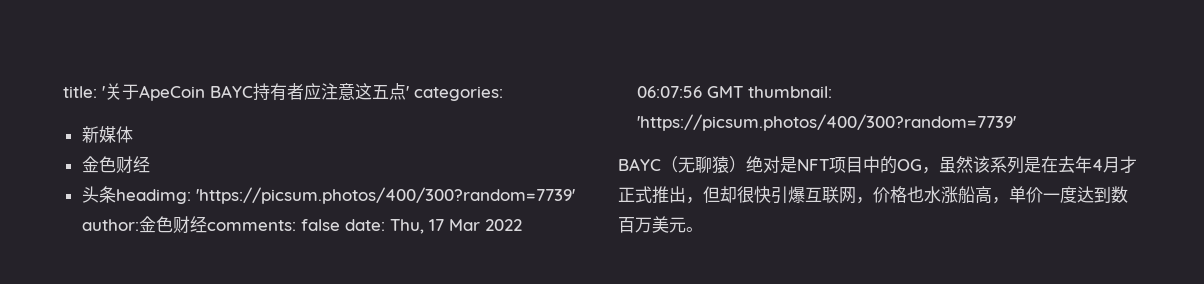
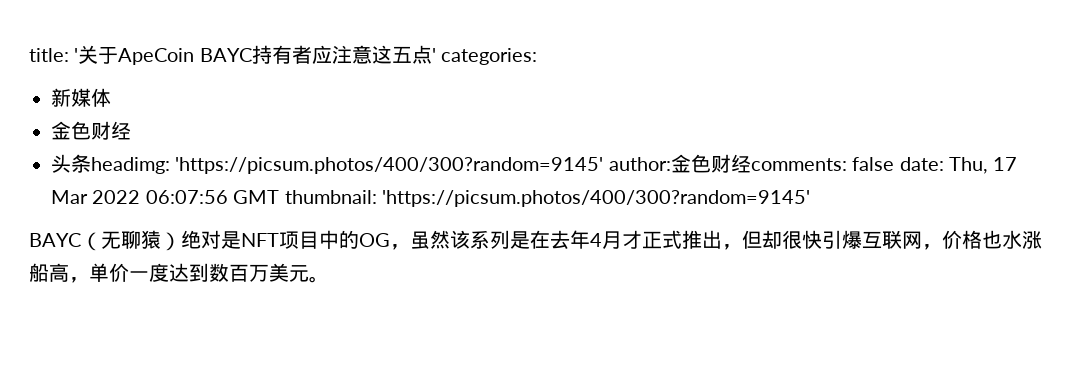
- 头条headimg: 'https://picsum.photos/400/300?random=7739' author:金色财经comments: false date: Thu, 17 Mar 2022 06:07:56 GMT thumbnail: 'https://picsum.photos/400/300?random=7739'
+ 头条headimg: 'https://picsum.photos/400/300?random=9145' author:金色财经comments: false date: Thu, 17 Mar 2022 06:07:56 GMT thumbnail: 'https://picsum.photos/400/300?random=9145'

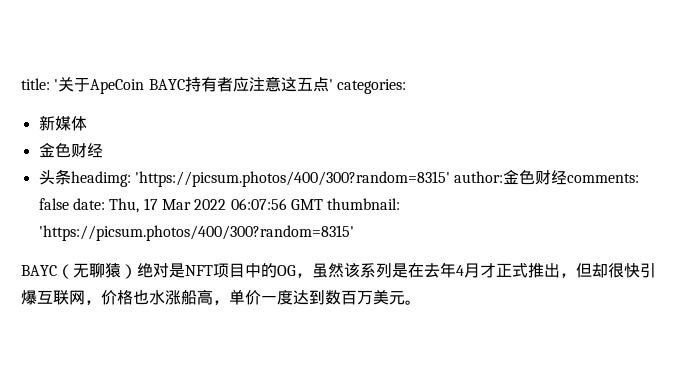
- 头条headimg: 'https://picsum.photos/400/300?random=9145' author:金色财经comments: false date: Thu, 17 Mar 2022 06:07:56 GMT thumbnail: 'https://picsum.photos/400/300?random=9145'
+ 头条headimg: 'https://picsum.photos/400/300?random=8315' author:金色财经comments: false date: Thu, 17 Mar 2022 06:07:56 GMT thumbnail: 'https://picsum.photos/400/300?random=8315'

